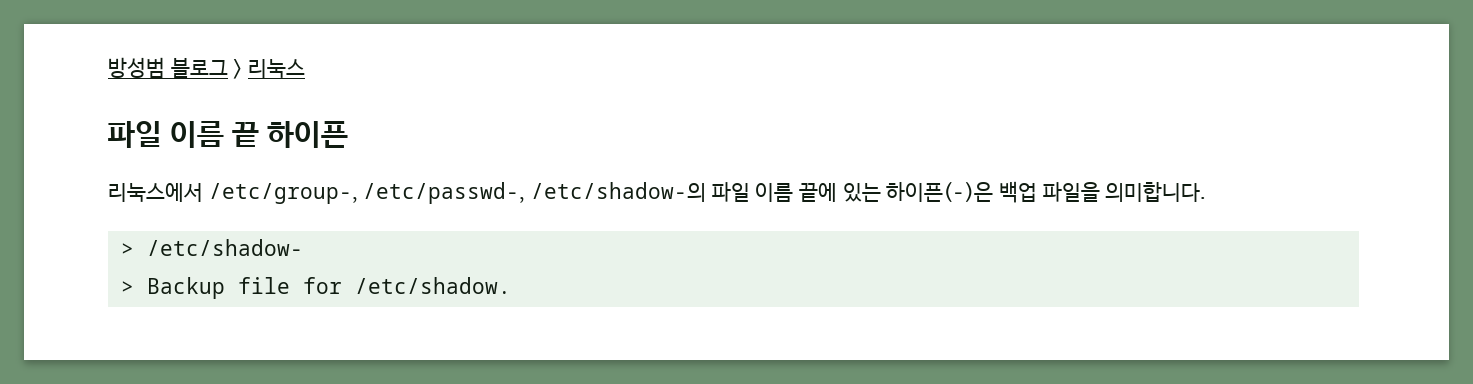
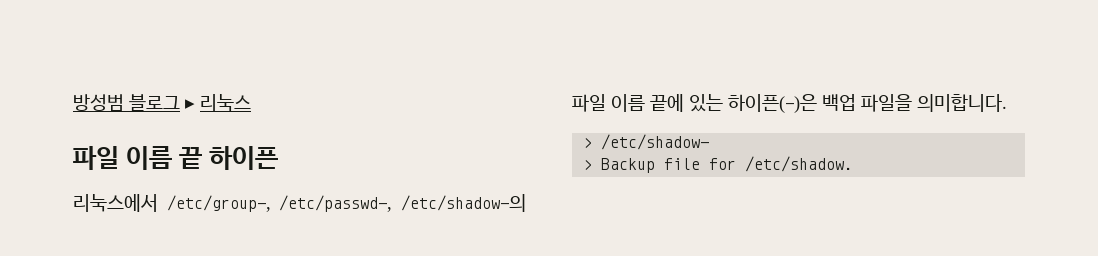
- 방성범 블로그 > 리눅스
+ 방성범 블로그 ▸ 리눅스

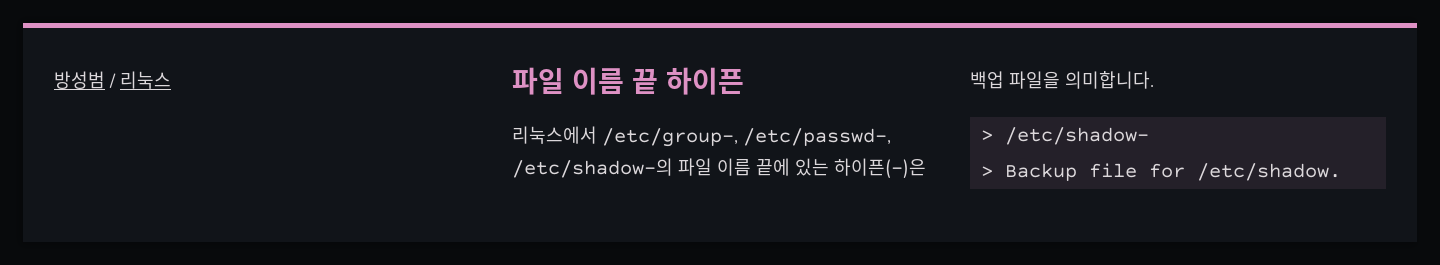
- 방성범 블로그 ▸ 리눅스
+ 방성범 / 리눅스

